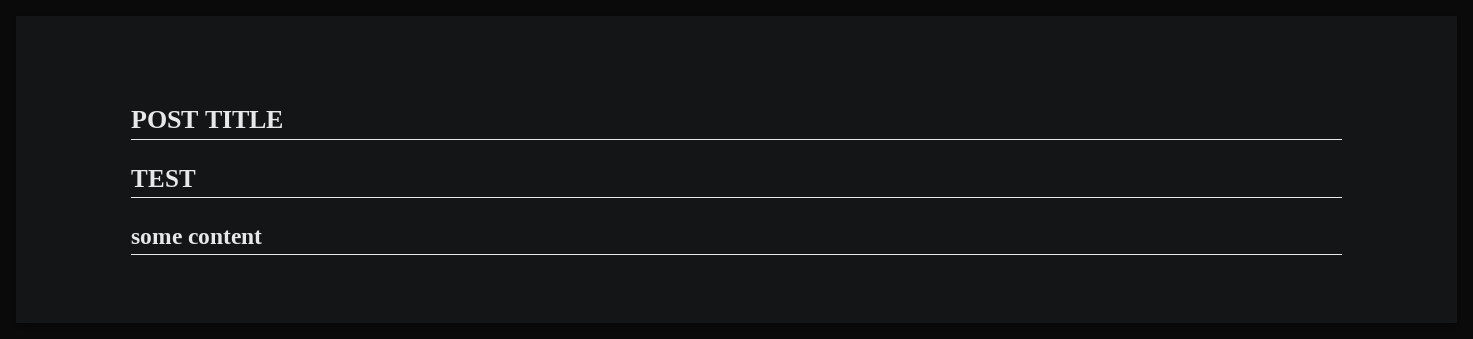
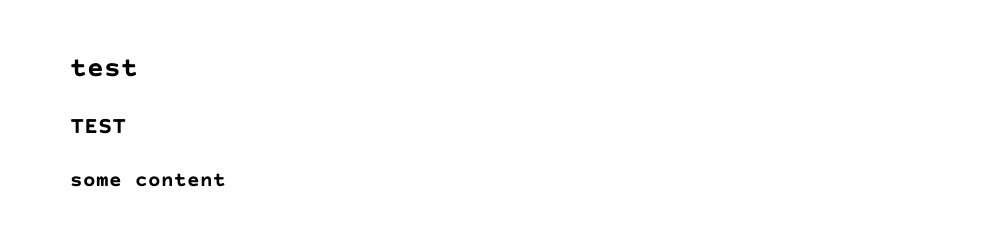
- POST TITLE
+ test

